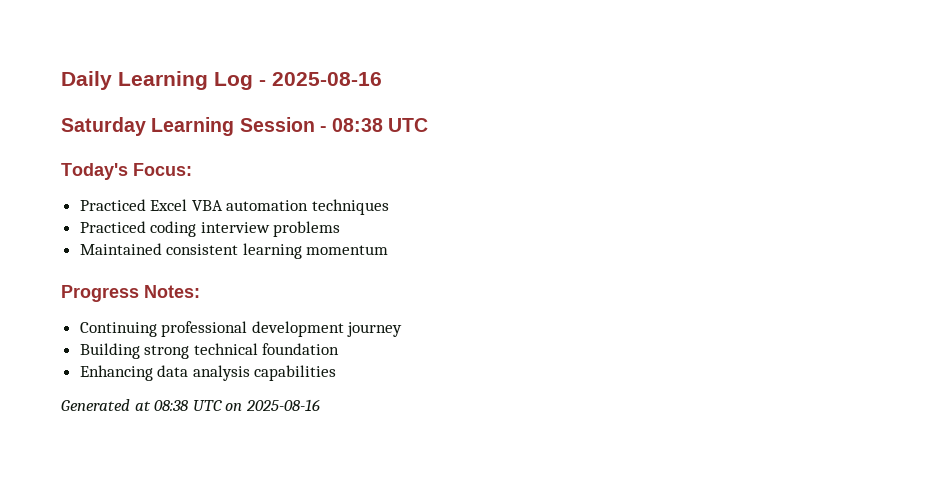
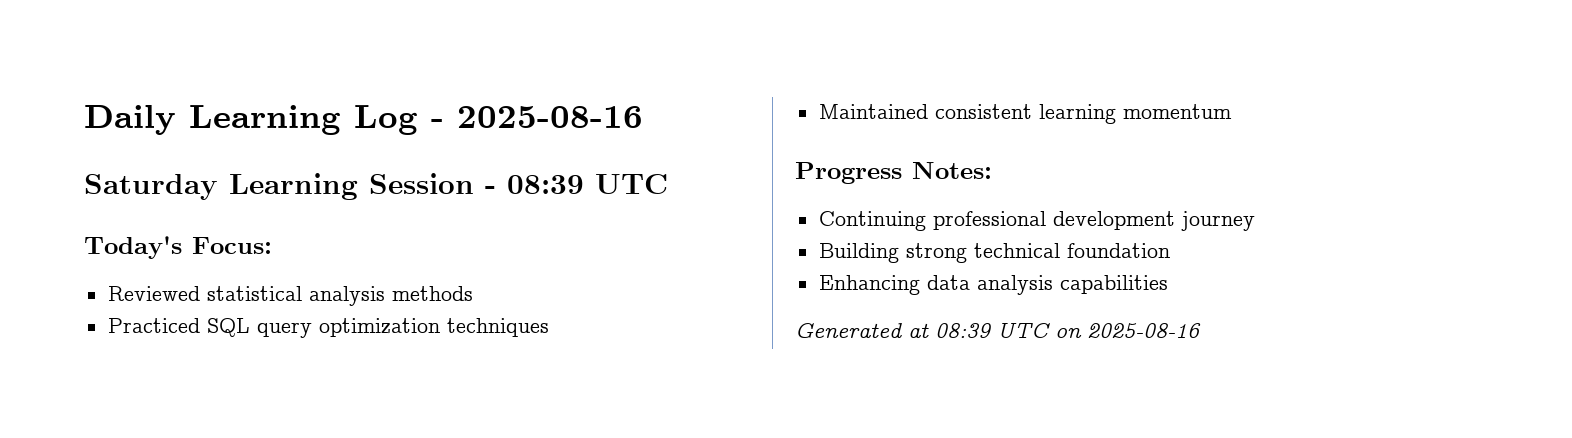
- Saturday Learning Session - 08:38 UTC
+ Saturday Learning Session - 08:39 UTC
- Practiced Excel VBA automation techniques
- Practiced coding interview problems
+ Reviewed statistical analysis methods
+ Practiced SQL query optimization techniques
- Generated at 08:38 UTC on 2025-08-16
+ Generated at 08:39 UTC on 2025-08-16

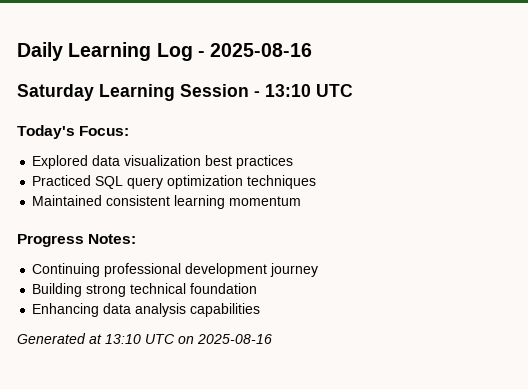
- Saturday Learning Session - 08:39 UTC
+ Saturday Learning Session - 13:10 UTC
- Reviewed statistical analysis methods
+ Explored data visualization best practices
- Generated at 08:39 UTC on 2025-08-16
+ Generated at 13:10 UTC on 2025-08-16

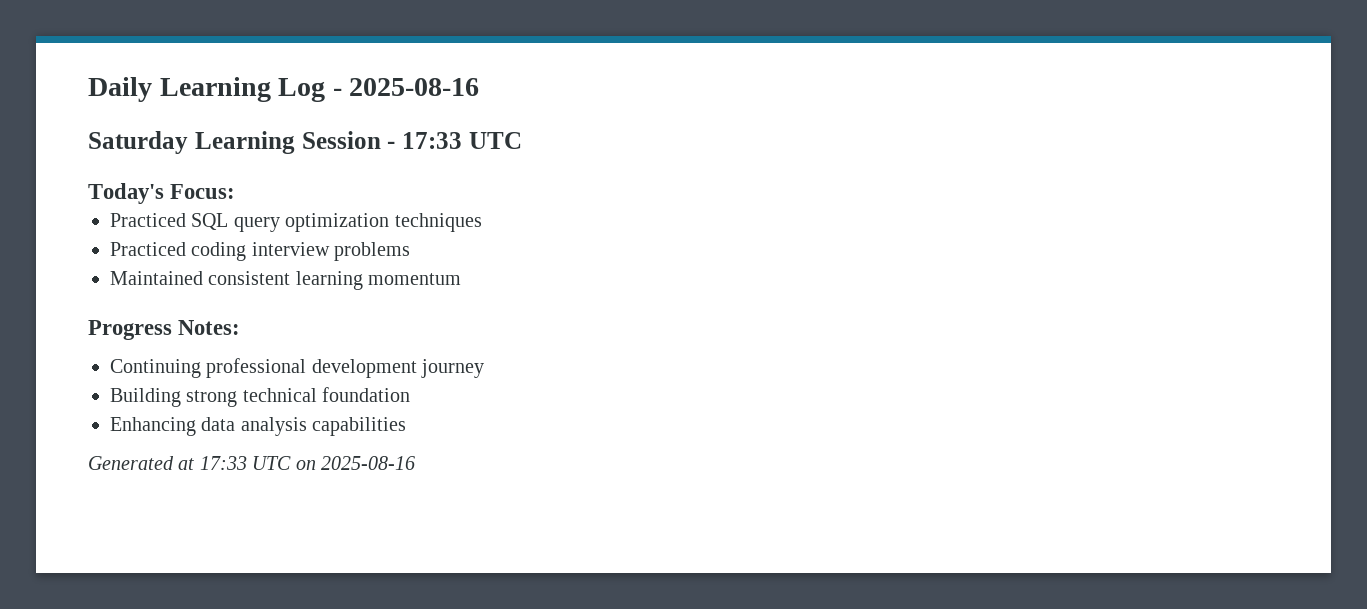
- Saturday Learning Session - 13:10 UTC
+ Saturday Learning Session - 17:33 UTC
- Explored data visualization best practices
+ Practiced coding interview problems
- Generated at 13:10 UTC on 2025-08-16
+ Generated at 17:33 UTC on 2025-08-16

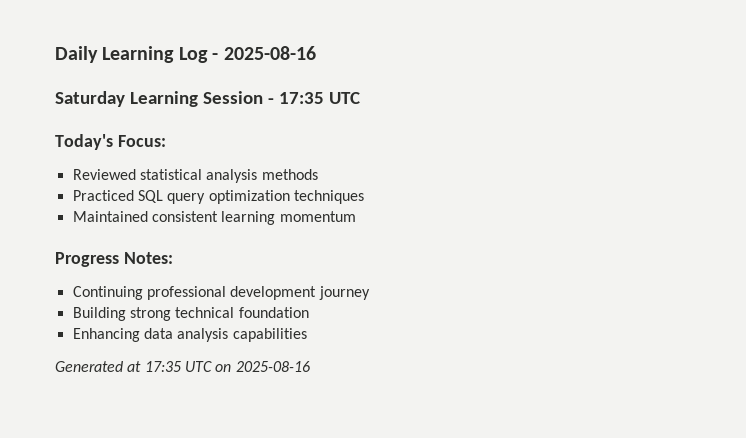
- Saturday Learning Session - 17:33 UTC
+ Saturday Learning Session - 17:35 UTC
+ Reviewed statistical analysis methods
- Practiced coding interview problems
- Generated at 17:33 UTC on 2025-08-16
+ Generated at 17:35 UTC on 2025-08-16

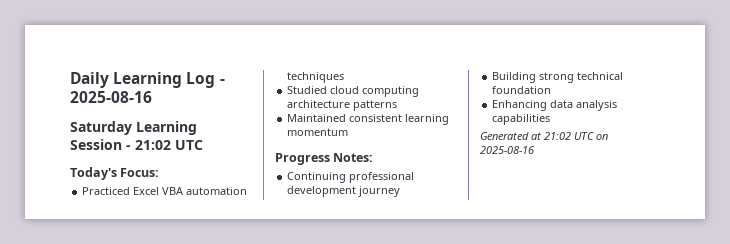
- Saturday Learning Session - 17:35 UTC
+ Saturday Learning Session - 21:02 UTC
- Reviewed statistical analysis methods
- Practiced SQL query optimization techniques
+ Practiced Excel VBA automation techniques
+ Studied cloud computing architecture patterns
- Generated at 17:35 UTC on 2025-08-16
+ Generated at 21:02 UTC on 2025-08-16

